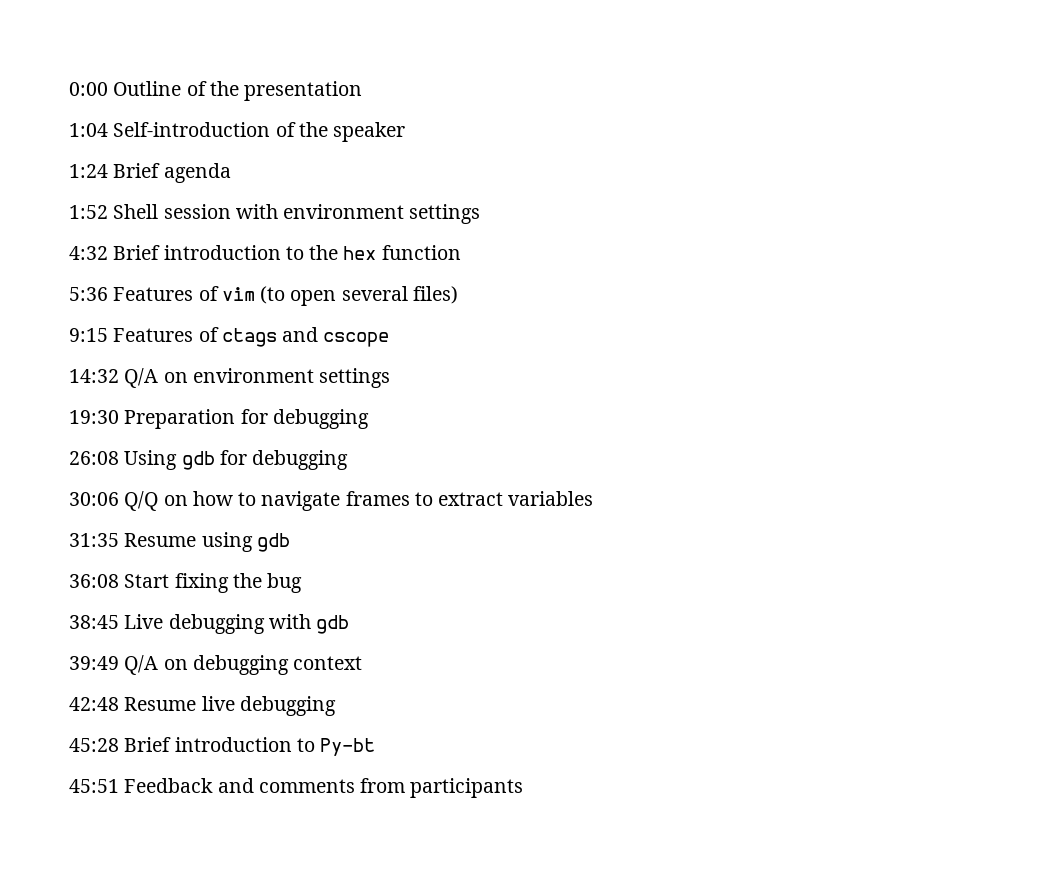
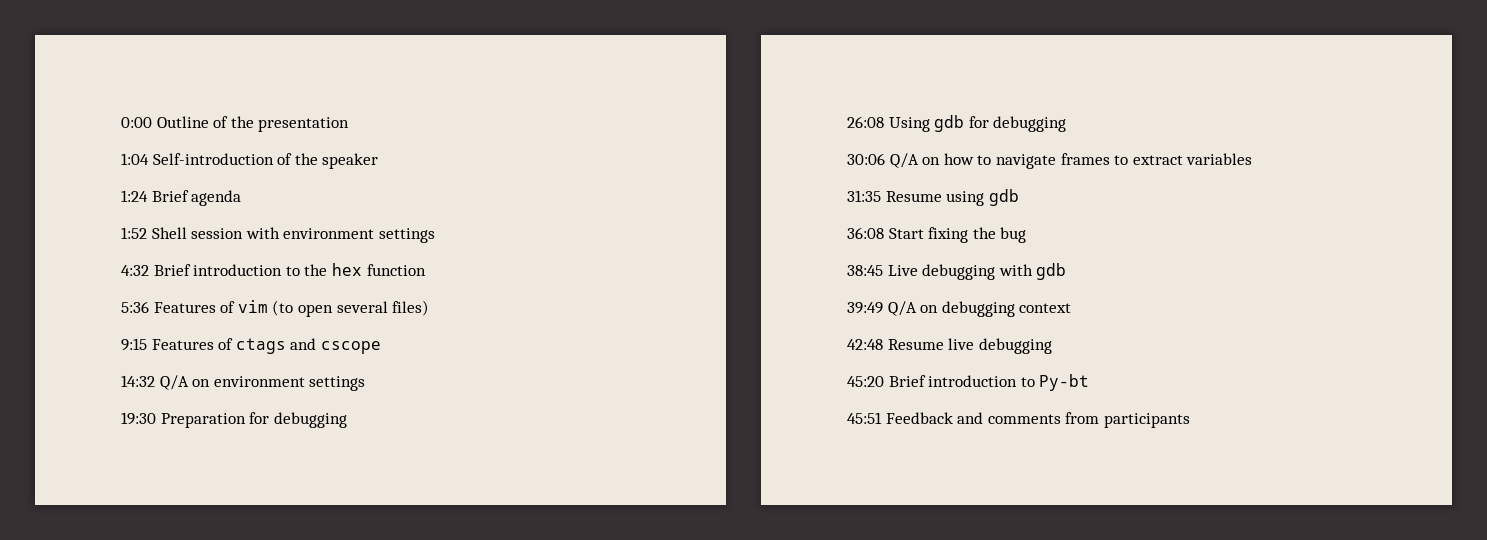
- 30:06 Q/Q on how to navigate frames to extract variables
+ 30:06 Q/A on how to navigate frames to extract variables
- 45:28 Brief introduction to Py-bt
+ 45:20 Brief introduction to Py-bt

